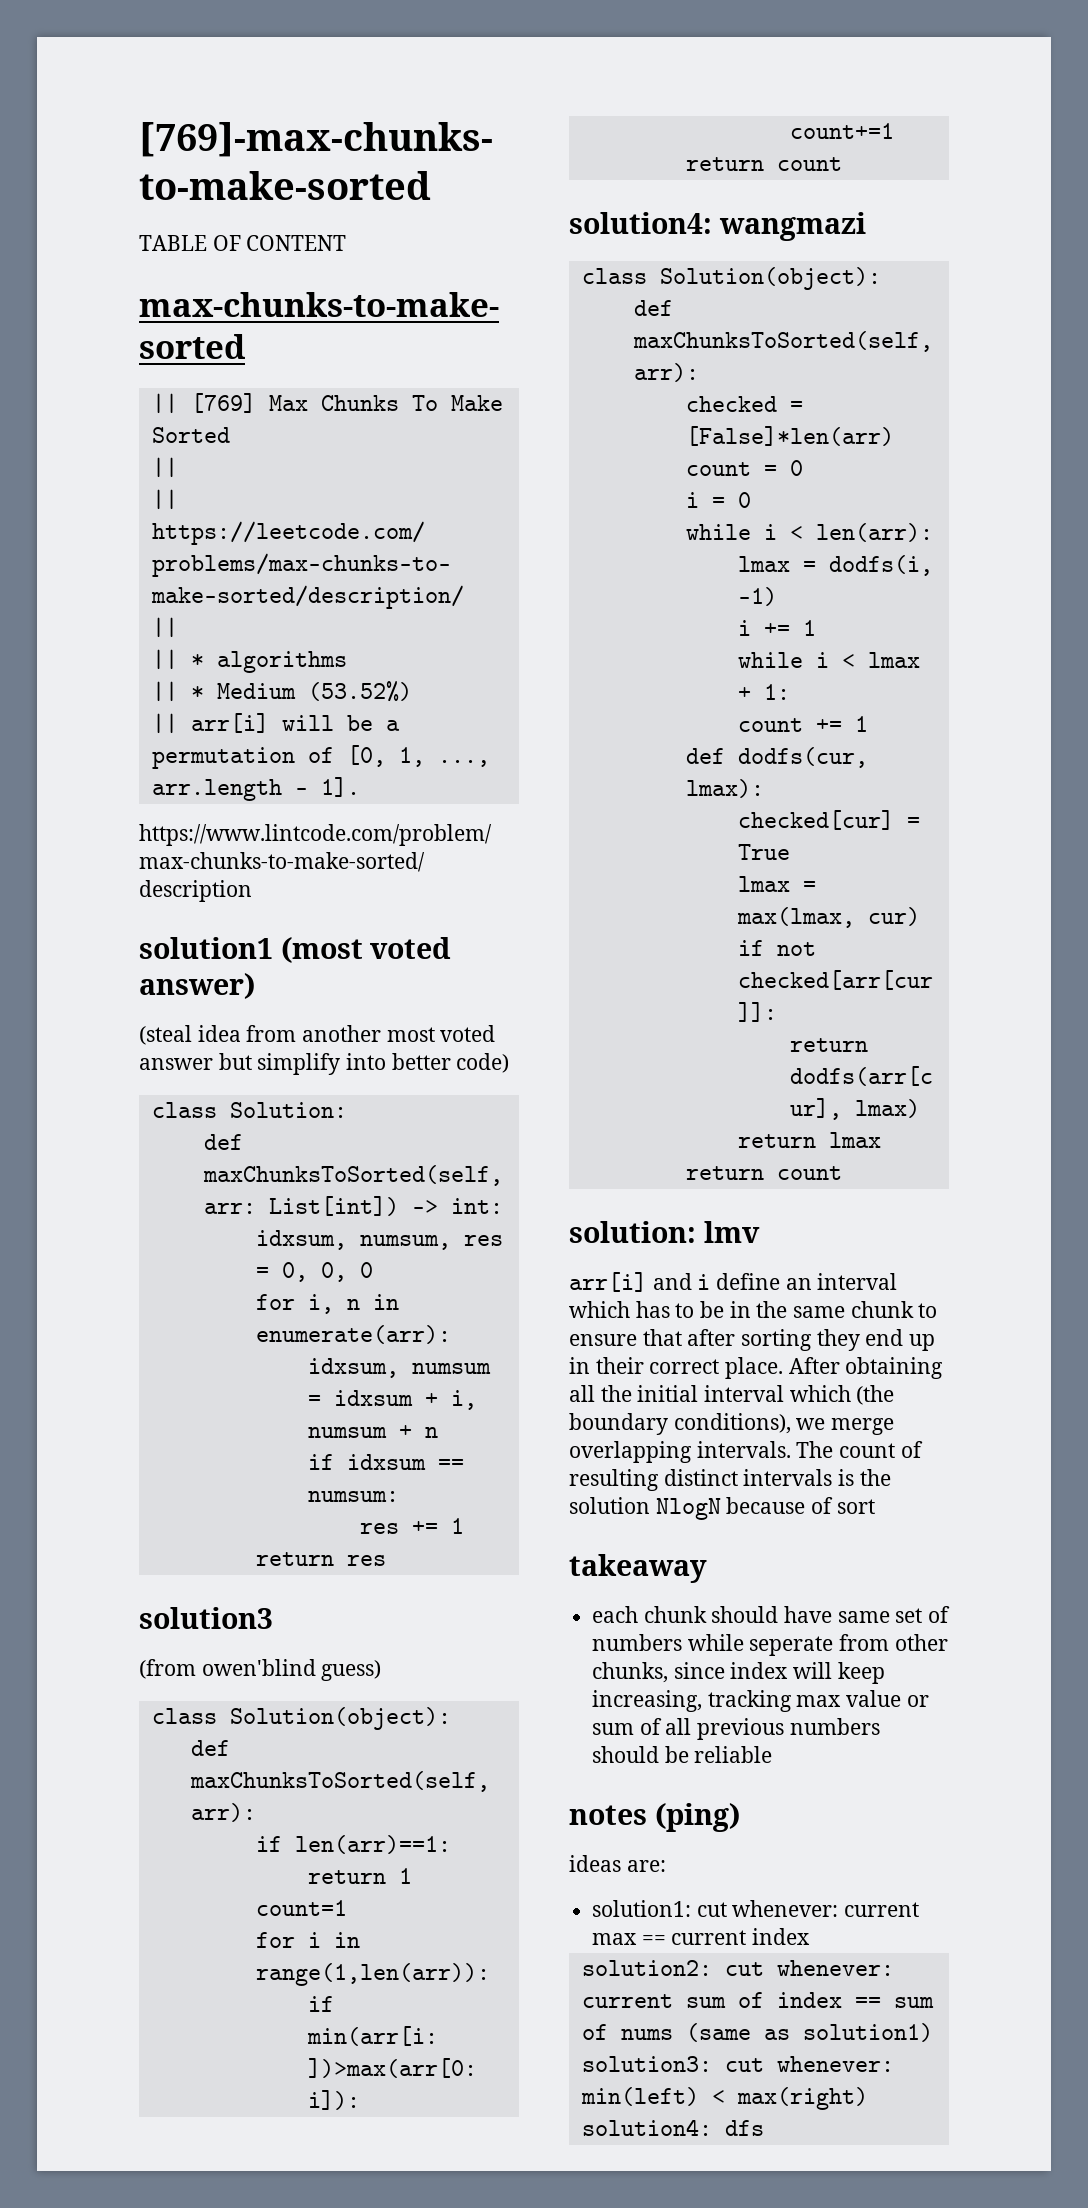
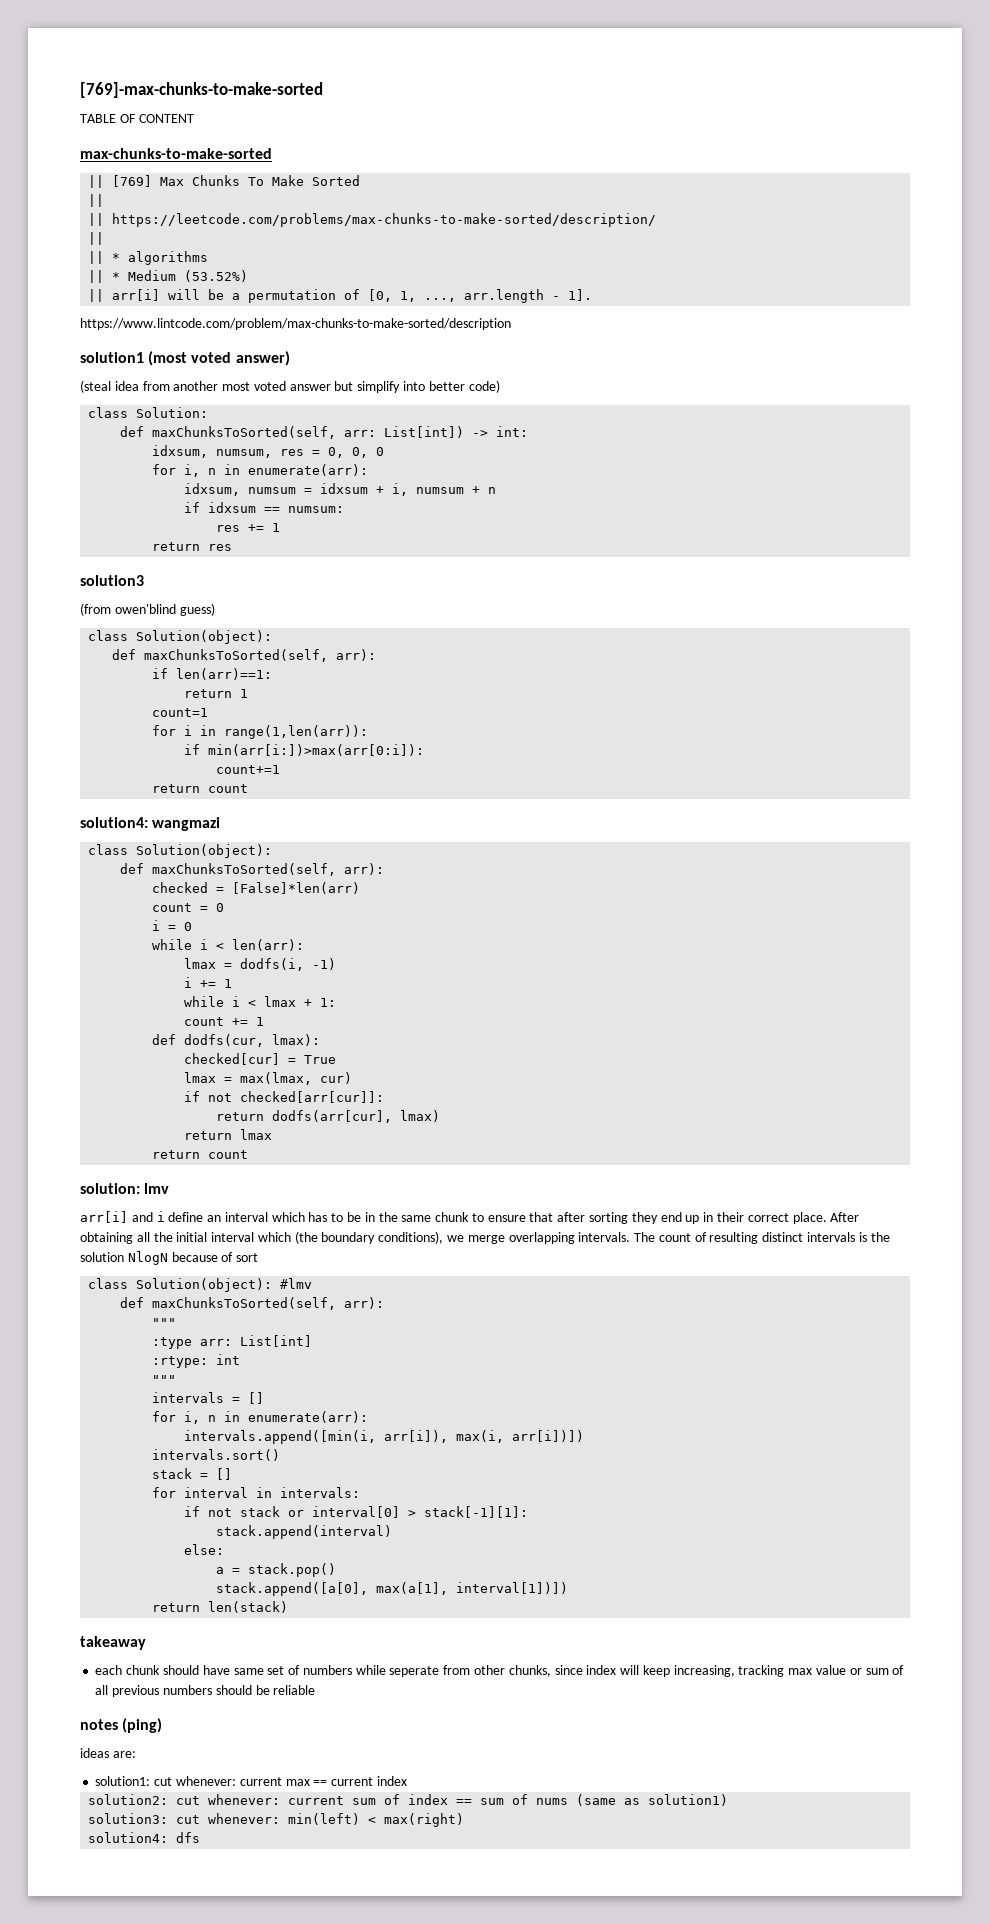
+ class Solution(object): #lmv
+ def maxChunksToSorted(self, arr):
+ """
+ :type arr: List[int]
+ :rtype: int
+ """
+ intervals = []
+ for i, n in enumerate(arr):
+ intervals.append([min(i, arr[i]), max(i, arr[i])])
+ intervals.sort()
+ stack = []
+ for interval in intervals:
+ if not stack or interval[0] > stack[-1][1]:
+ stack.append(interval)
+ else:
+ a = stack.pop()
+ stack.append([a[0], max(a[1], interval[1])])
+ return len(stack)

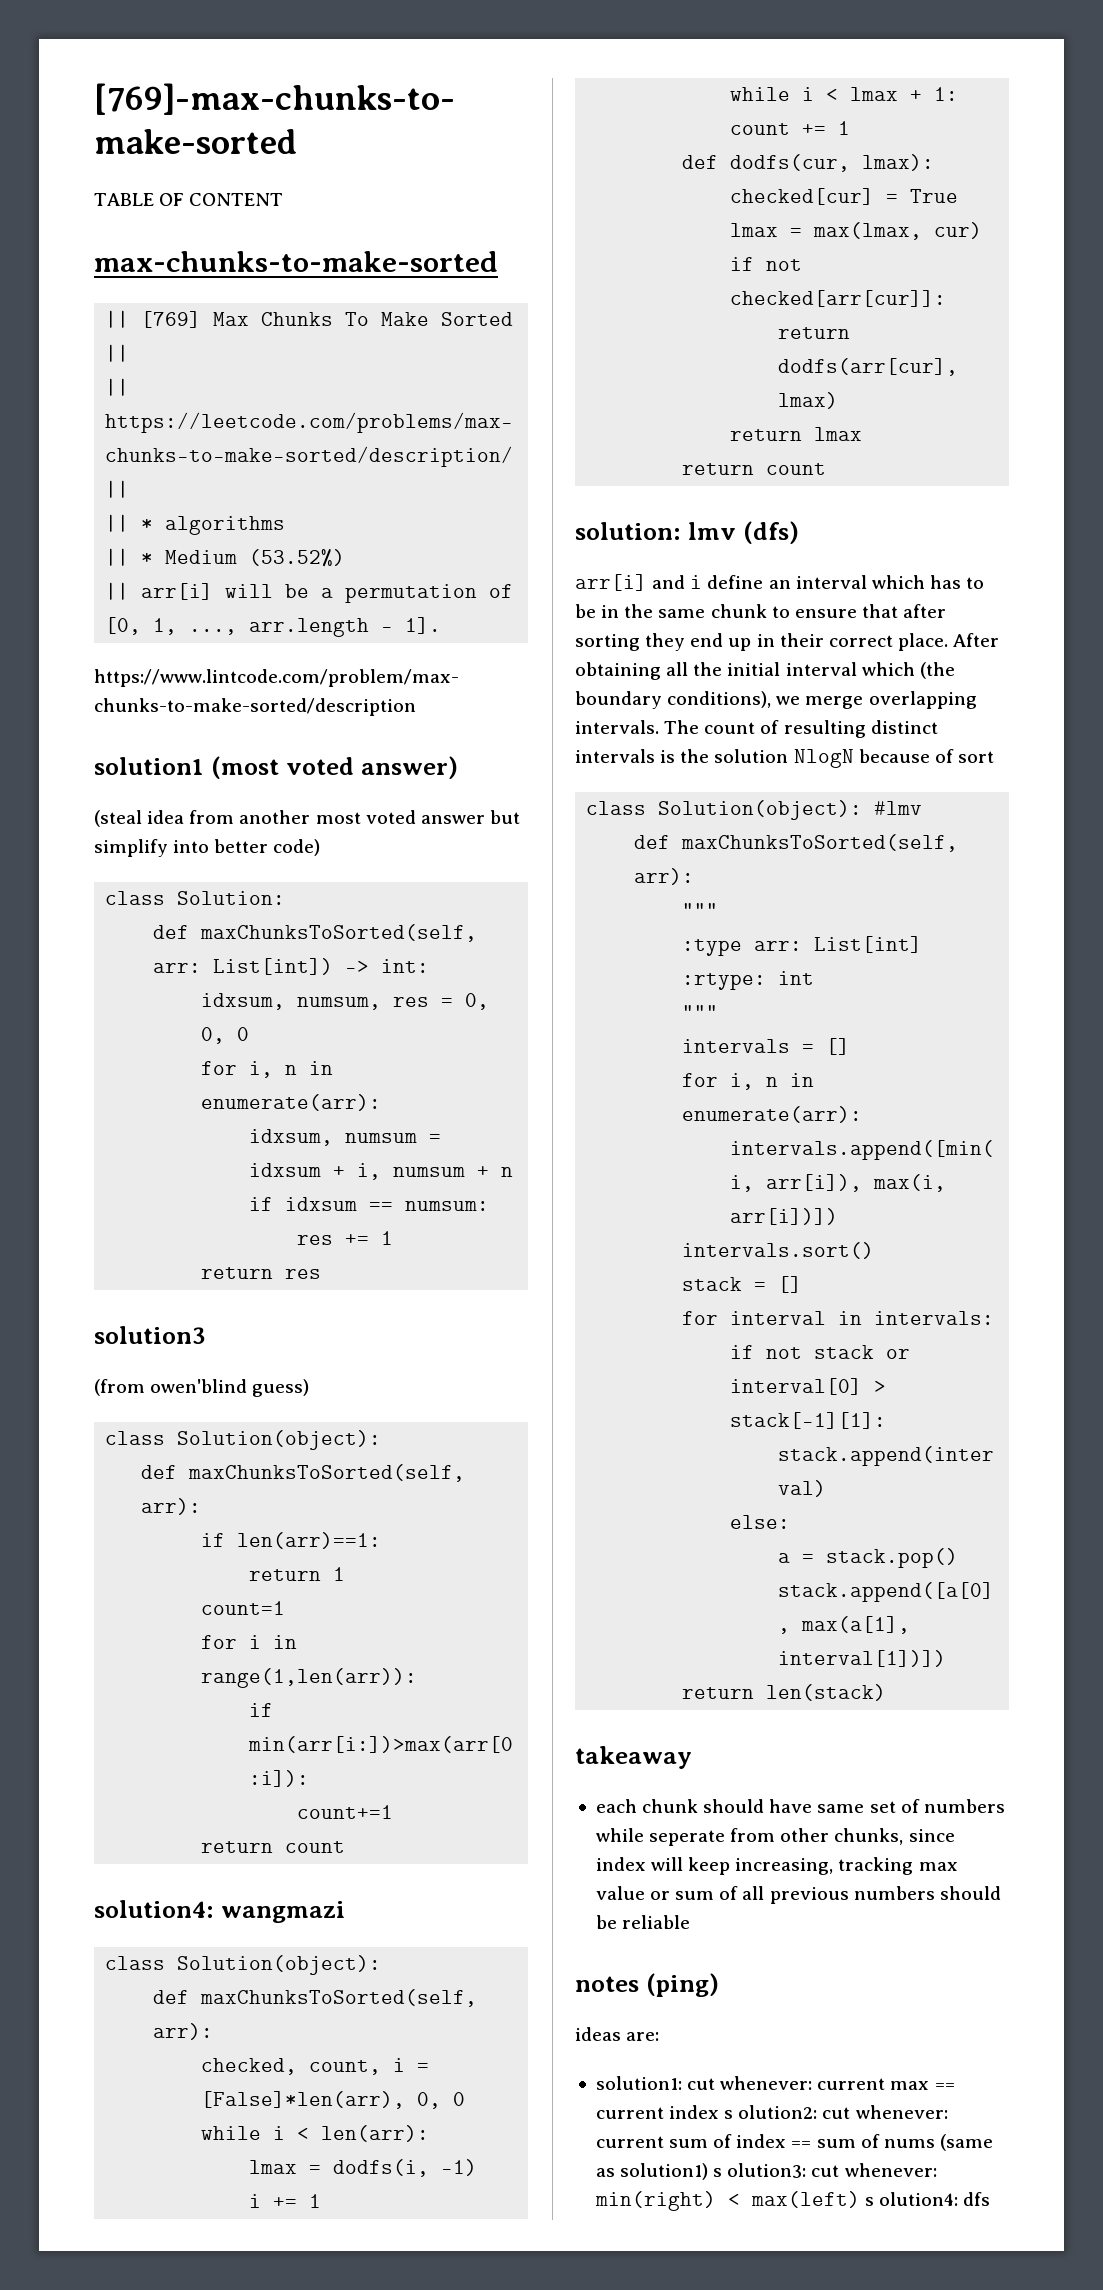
- checked = [False]*len(arr)
- count = 0
- i = 0
+ checked, count, i = [False]*len(arr), 0, 0
- solution: lmv
+ solution: lmv (dfs)
- solution1: cut whenever: current max == current index
- solution2: cut whenever: current sum of index == sum of nums (same as solution1)
- solution3: cut whenever: min(left) < max(right)
- solution4: dfs
+ solution1: cut whenever: current max == current index s olution2: cut whenever: current sum of index == sum of nums (same as solution1) s olution3: cut whenever: min(right) < max(left) s olution4: dfs

